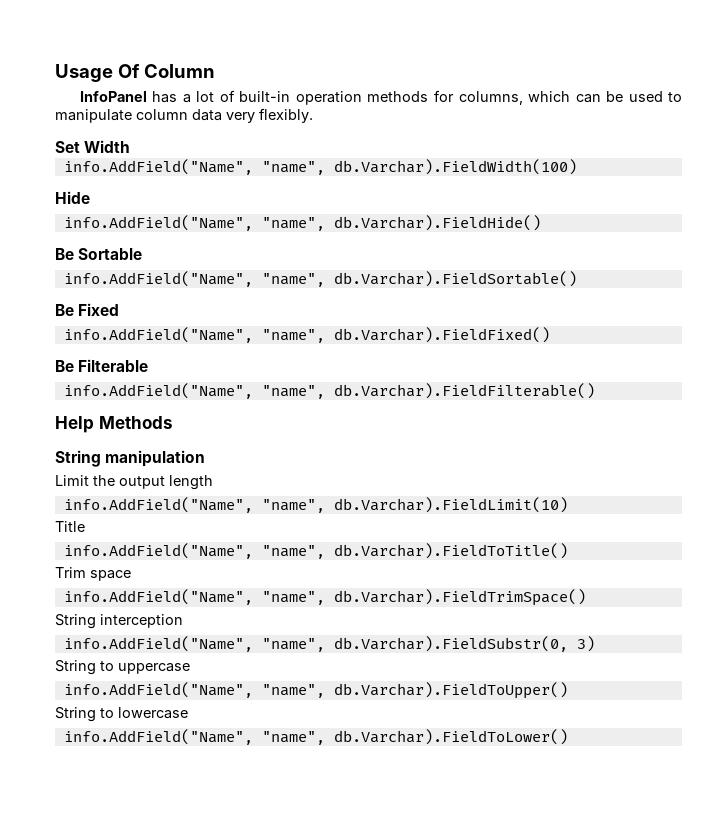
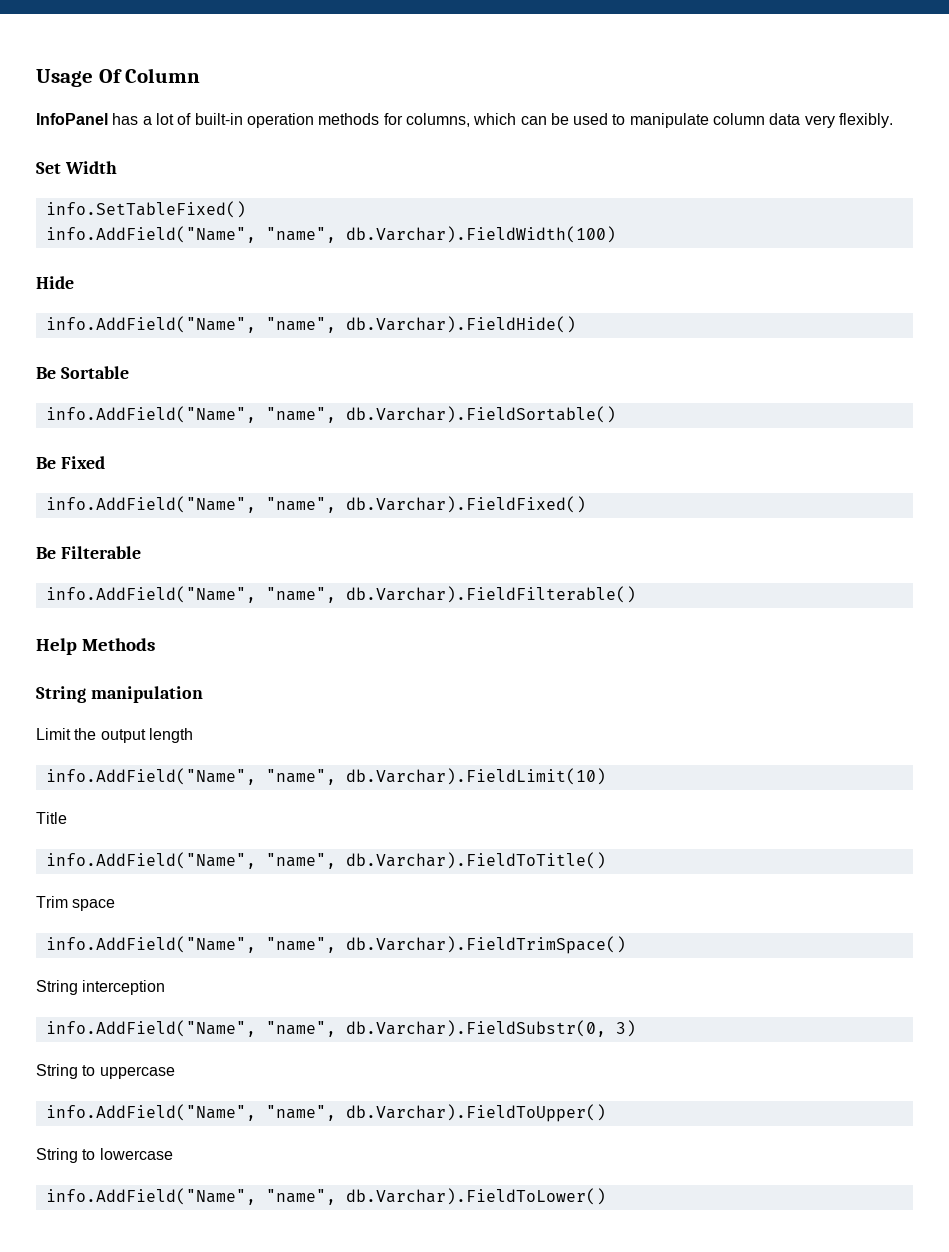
+ info.SetTableFixed()

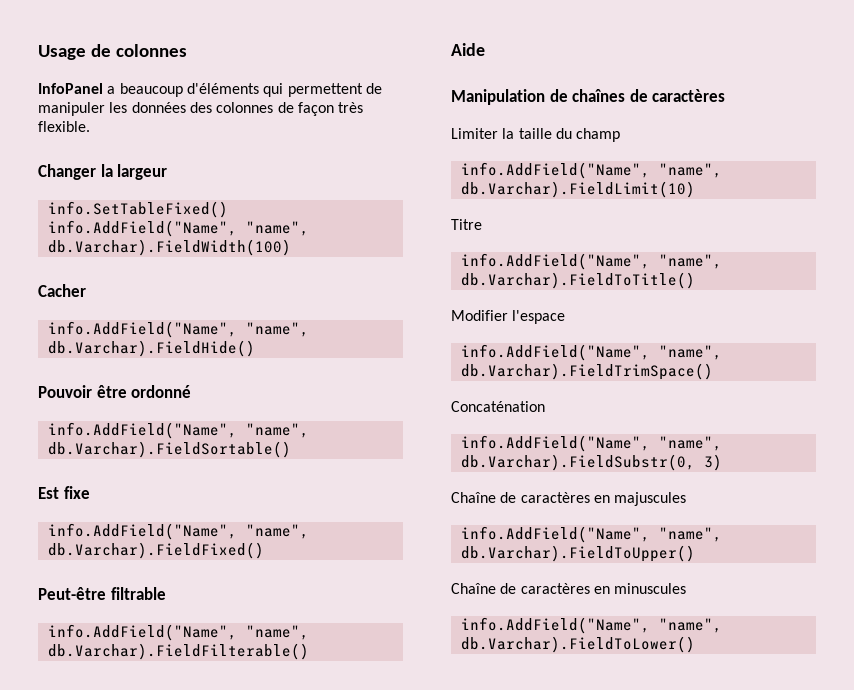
- Usage Of Column
+ Usage de colonnes
- InfoPanel has a lot of built-in operation methods for columns, which can be used to manipulate column data very flexibly.
- Set Width
+ InfoPanel a beaucoup d'éléments qui permettent de manipuler les données des colonnes de façon très flexible.
+ Changer la largeur
- Hide
+ Cacher
- Be Sortable
+ Pouvoir être ordonné
- Be Fixed
+ Est fixe
- Be Filterable
+ Peut-être filtrable
- Help Methods
- String manipulation
- Limit the output length
+ Aide
+ Manipulation de chaînes de caractères
+ Limiter la taille du champ
- Title
+ Titre
- Trim space
+ Modifier l'espace
- String interception
+ Concaténation
- String to uppercase
+ Chaîne de caractères en majuscules
  info.AddField("Name", "name", db.Varchar).FieldToUpper()
- String to lowercase
+ Chaîne de caractères en minuscules

